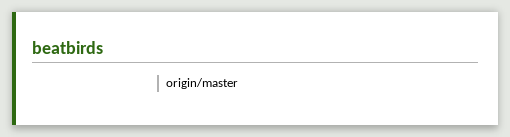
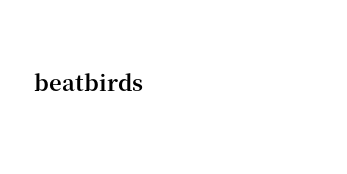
- origin/master

